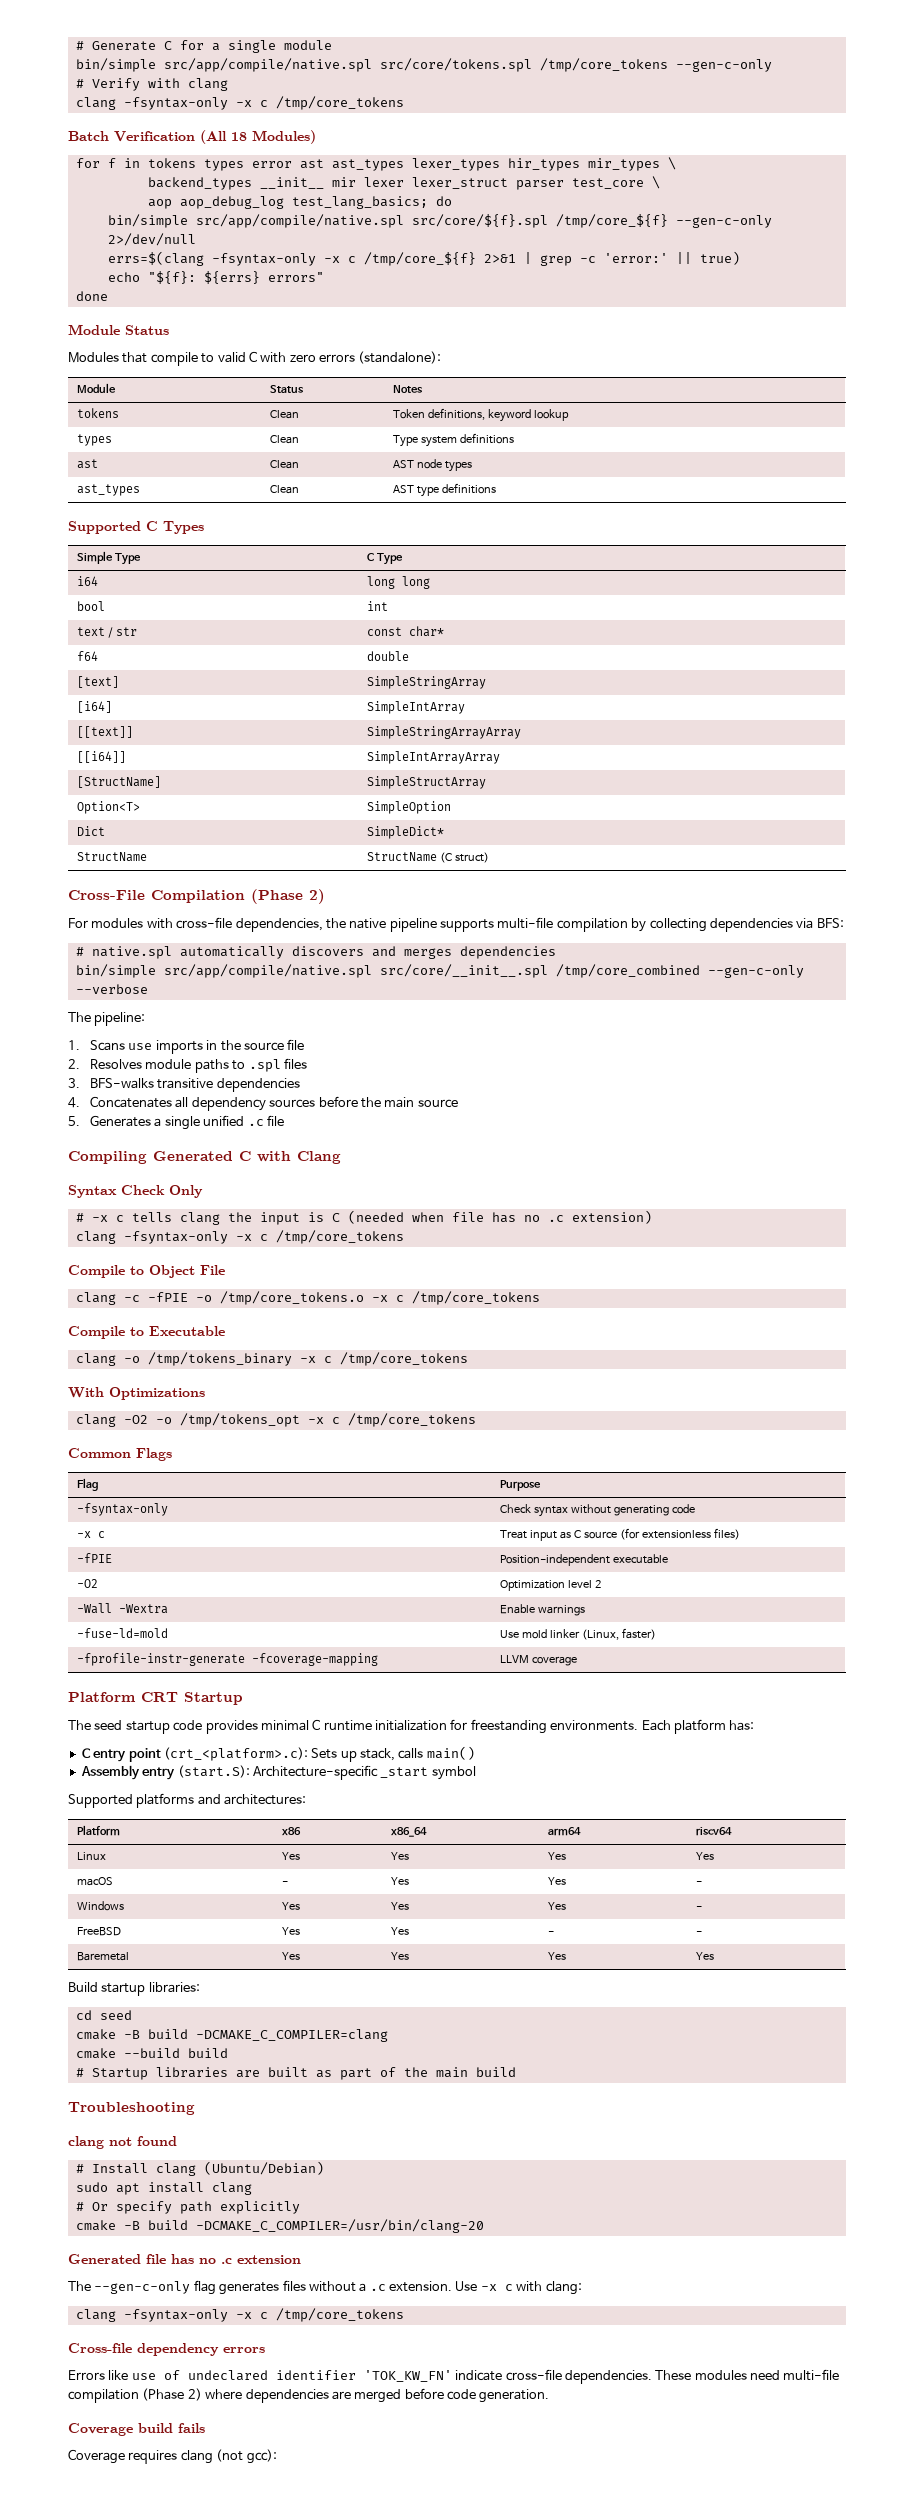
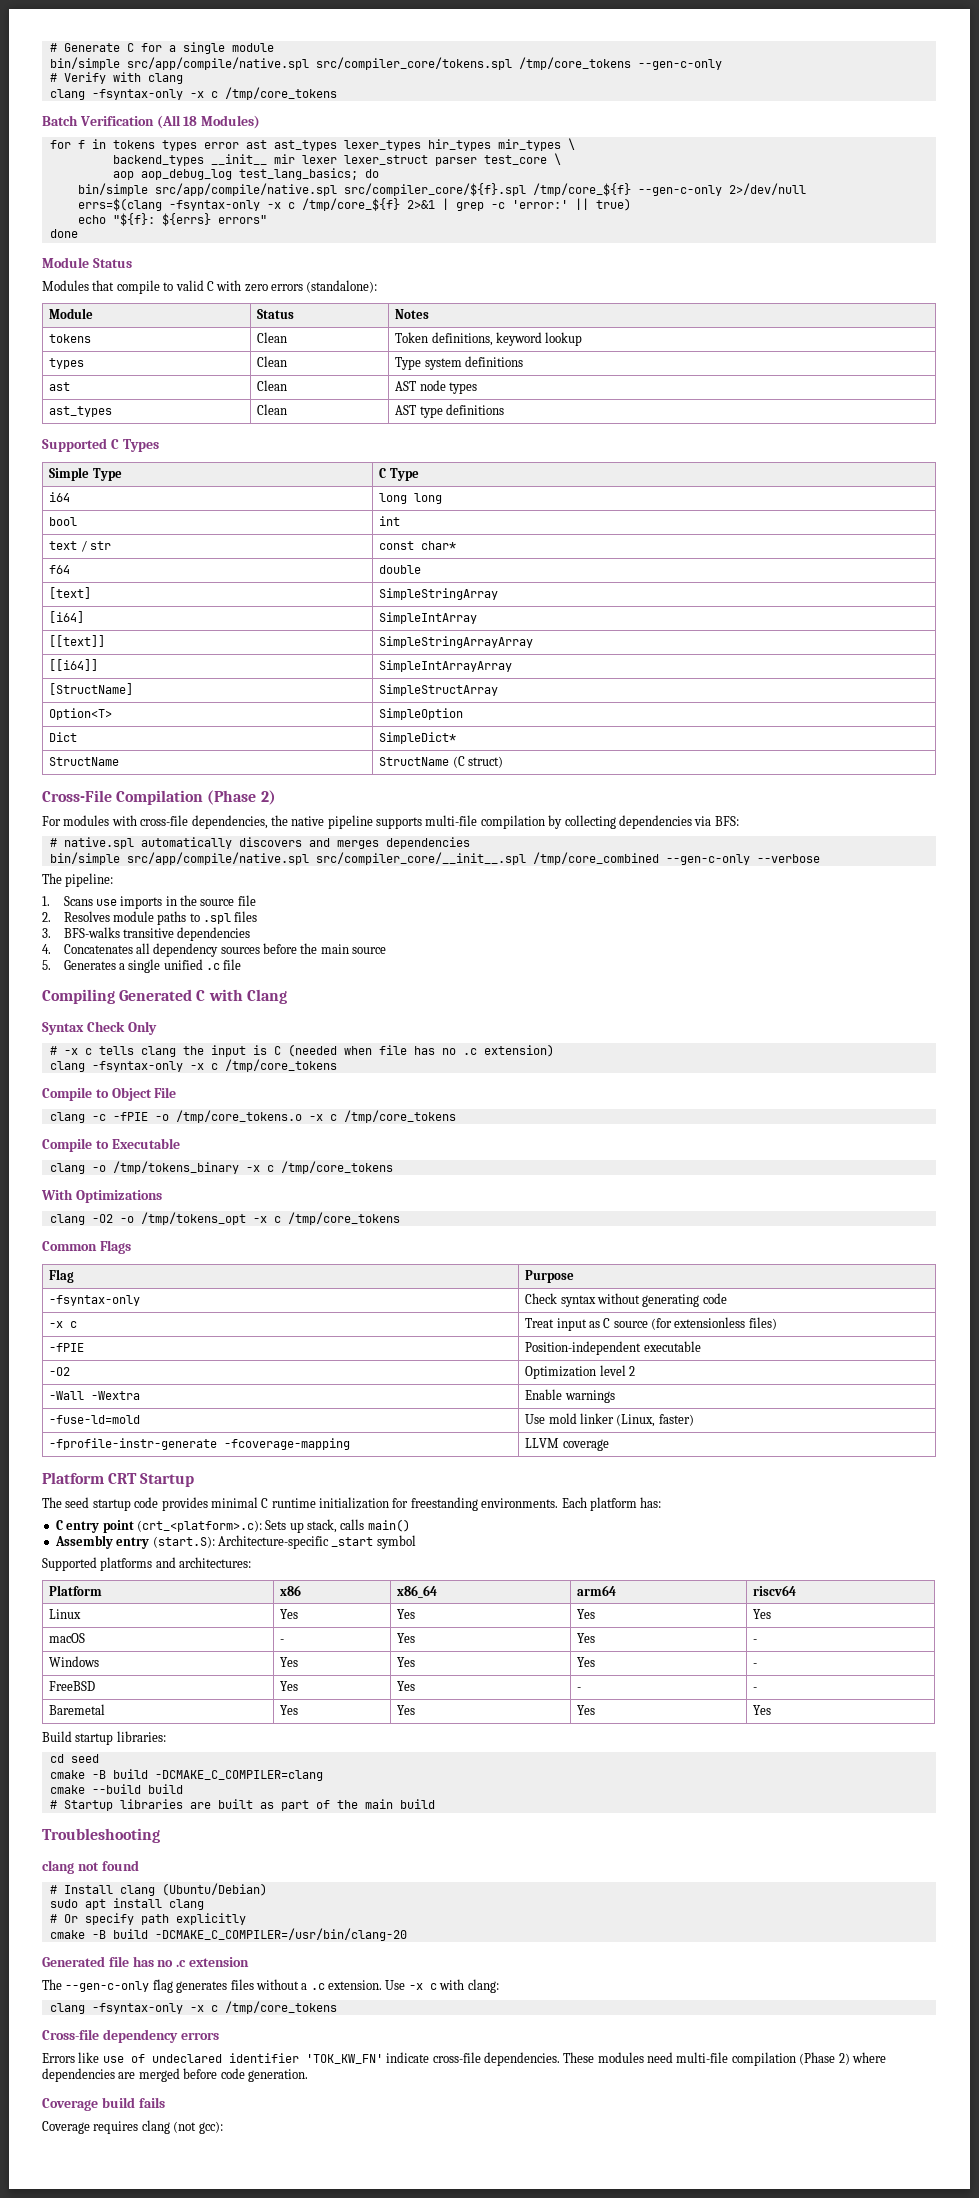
- bin/simple src/app/compile/native.spl src/core/tokens.spl /tmp/core_tokens --gen-c-only
+ bin/simple src/app/compile/native.spl src/compiler_core/tokens.spl /tmp/core_tokens --gen-c-only
- bin/simple src/app/compile/native.spl src/core/${f}.spl /tmp/core_${f} --gen-c-only 2>/dev/null
+ bin/simple src/app/compile/native.spl src/compiler_core/${f}.spl /tmp/core_${f} --gen-c-only 2>/dev/null
- bin/simple src/app/compile/native.spl src/core/__init__.spl /tmp/core_combined --gen-c-only --verbose
+ bin/simple src/app/compile/native.spl src/compiler_core/__init__.spl /tmp/core_combined --gen-c-only --verbose

